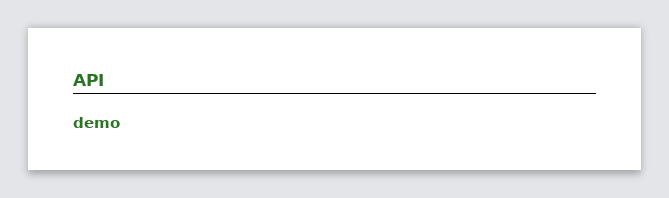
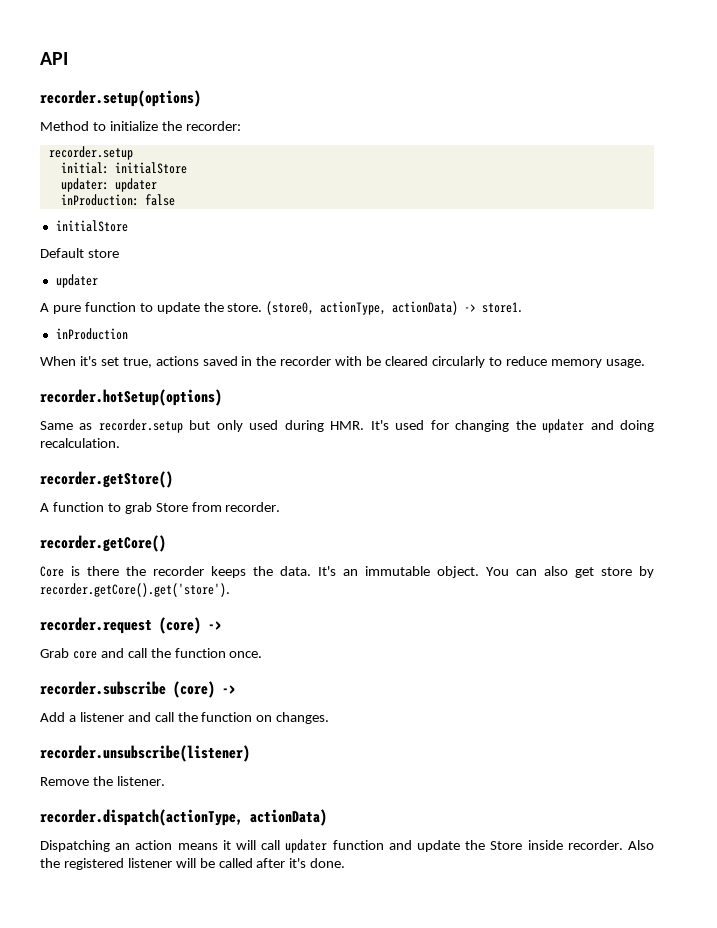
- demo
+ recorder.setup(options)
+ Method to initialize the recorder:
+ recorder.setup
+ initial: initialStore
+ updater: updater
+ inProduction: false
+ initialStore
+ Default store
+ updater
+ A pure function to update the store. (store0, actionType, actionData) -> store1.
+ inProduction
+ When it's set true, actions saved in the recorder with be cleared circularly to reduce memory usage.
+ recorder.hotSetup(options)
+ Same as recorder.setup but only used during HMR. It's used for changing the updater and doing recalculation.
+ recorder.getStore()
+ A function to grab Store from recorder.
+ recorder.getCore()
+ Core is there the recorder keeps the data. It's an immutable object. You can also get store by recorder.getCore().get('store').
+ recorder.request (core) ->
+ Grab core and call the function once.
+ recorder.subscribe (core) ->
+ Add a listener and call the function on changes.
+ recorder.unsubscribe(listener)
+ Remove the listener.
+ recorder.dispatch(actionType, actionData)
+ Dispatching an action means it will call updater function and update the Store inside recorder. Also the registered listener will be called after it's done.

